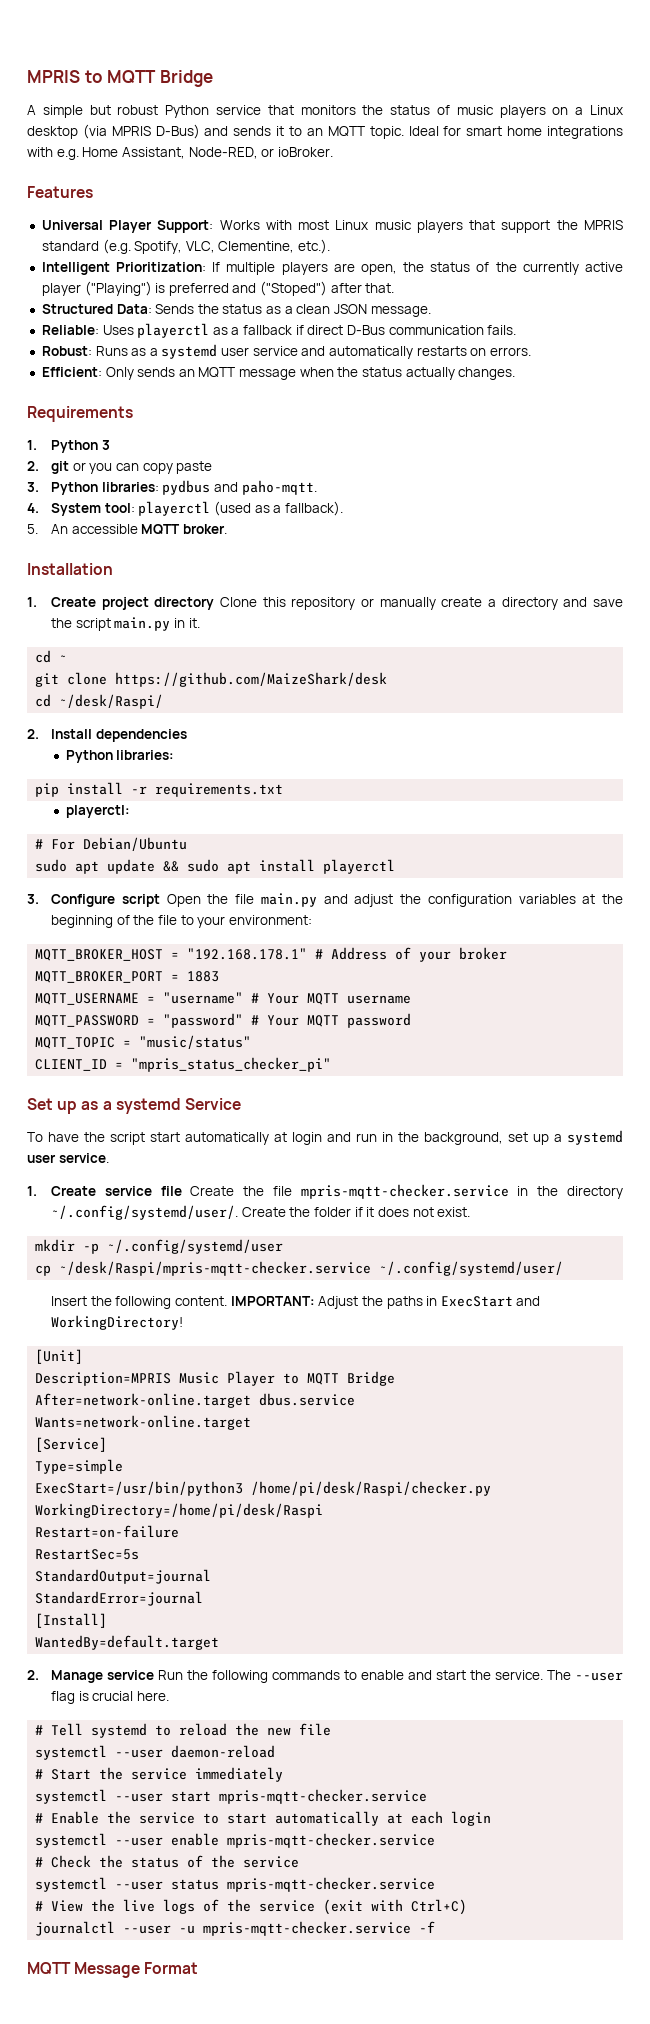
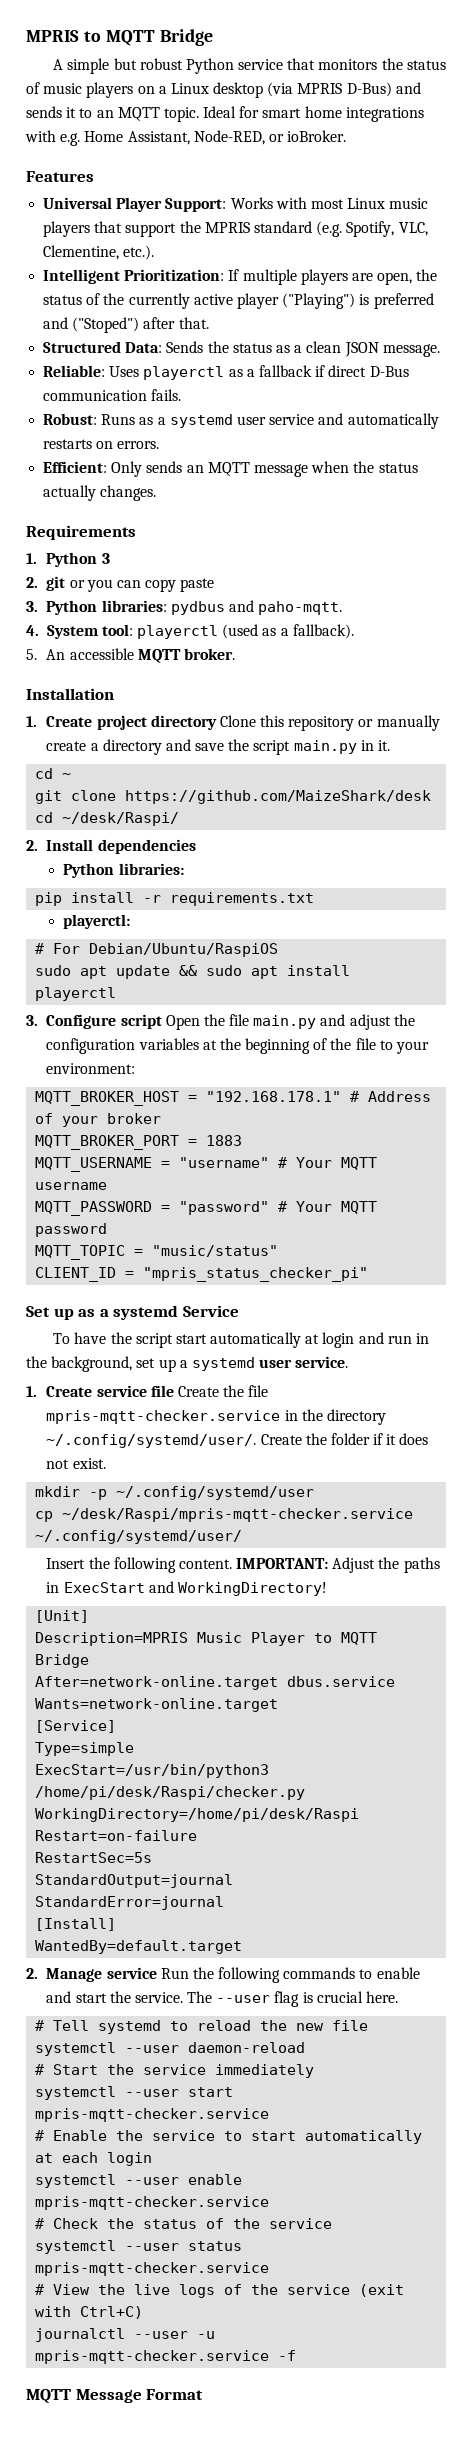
- # For Debian/Ubuntu
+ # For Debian/Ubuntu/RaspiOS

